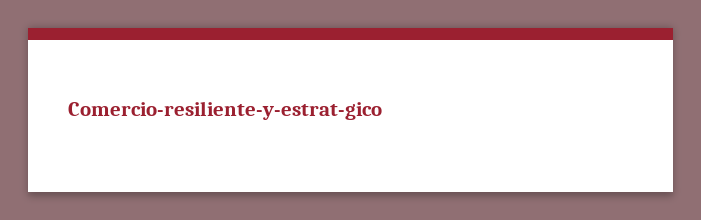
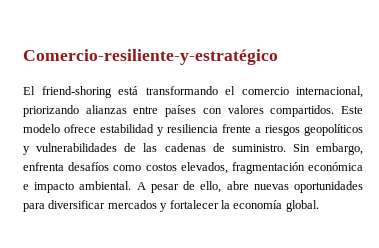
- Comercio-resiliente-y-estrat-gico
+ Comercio-resiliente-y-estratégico
+ El friend-shoring está transformando el comercio internacional, priorizando alianzas entre países con valores compartidos. Este modelo ofrece estabilidad y resiliencia frente a riesgos geopolíticos y vulnerabilidades de las cadenas de suministro. Sin embargo, enfrenta desafíos como costos elevados, fragmentación económica e impacto ambiental. A pesar de ello, abre nuevas oportunidades para diversificar mercados y fortalecer la economía global.

